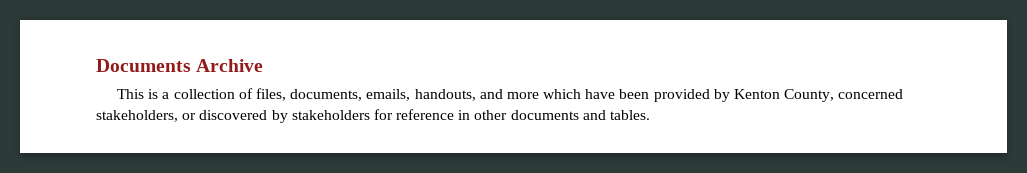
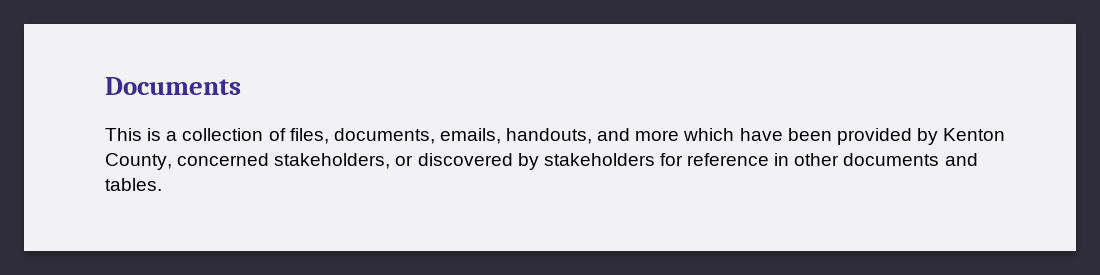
- Documents Archive
+ Documents

